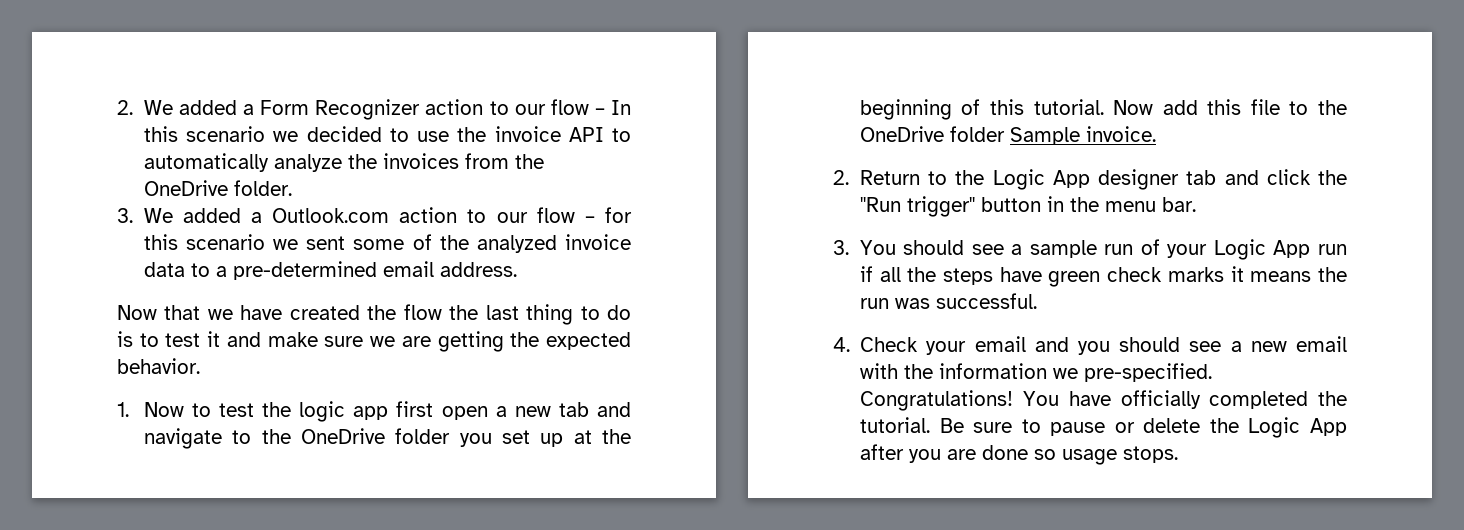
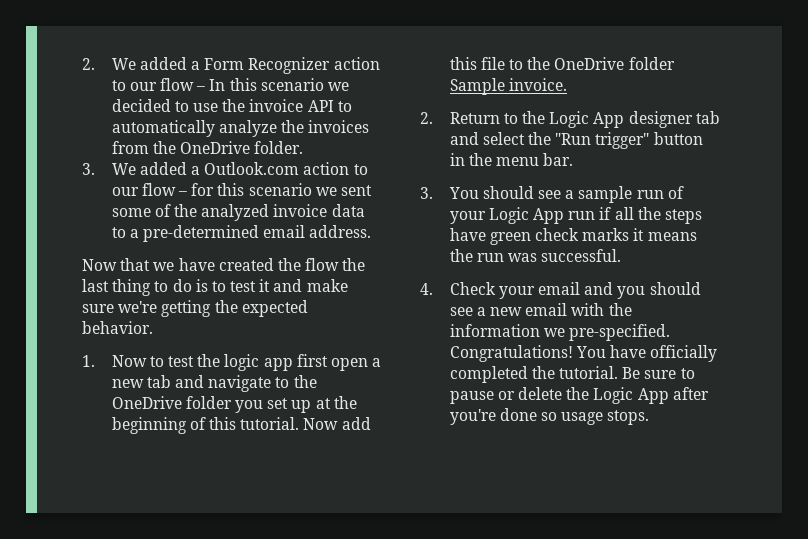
- Now that we have created the flow the last thing to do is to test it and make sure we are getting the expected behavior.
+ Now that we have created the flow the last thing to do is to test it and make sure we're getting the expected behavior.
- 2. Return to the Logic App designer tab and click the "Run trigger" button in the menu bar.
+ 2. Return to the Logic App designer tab and select the "Run trigger" button in the menu bar.
- Be sure to pause or delete the Logic App after you are done so usage stops.
+ Be sure to pause or delete the Logic App after you're done so usage stops.

